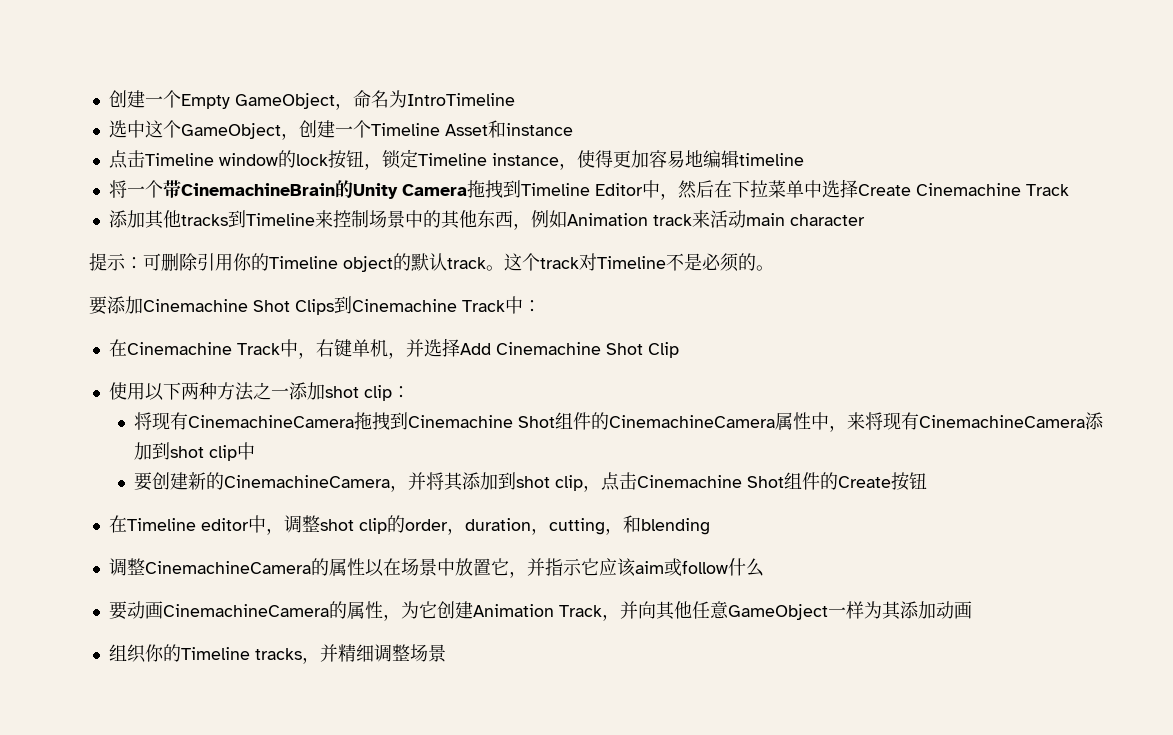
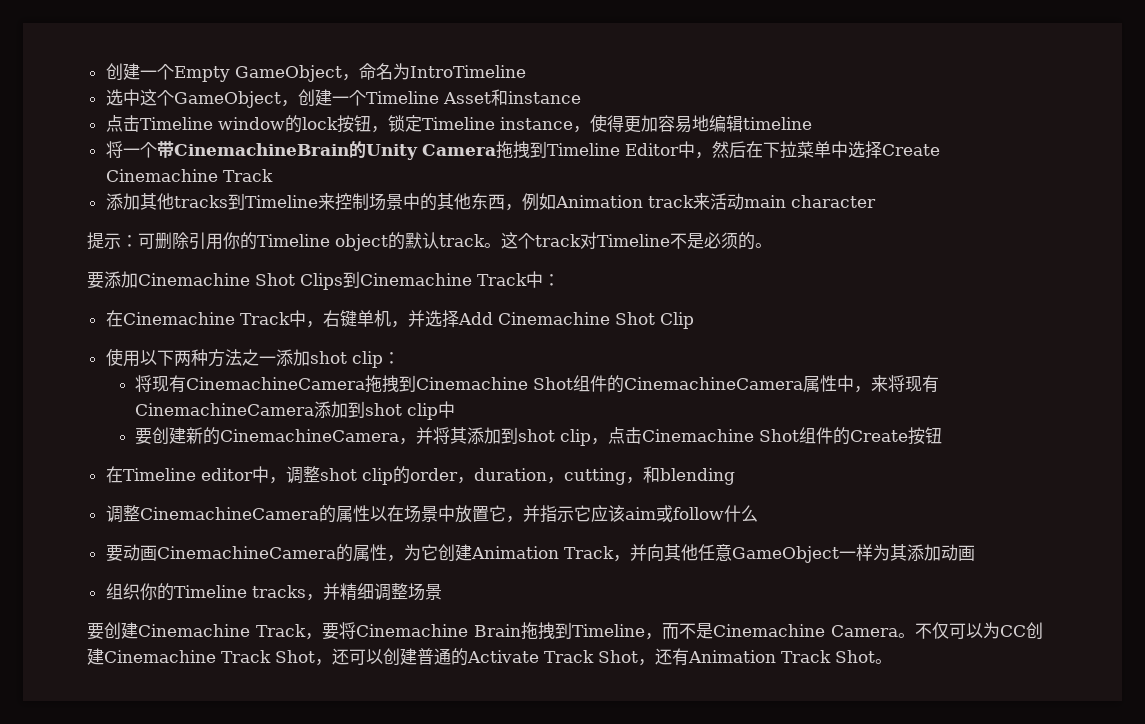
+ 要创建Cinemachine Track，要将Cinemachine Brain拖拽到Timeline，而不是Cinemachine Camera。不仅可以为CC创建Cinemachine Track Shot，还可以创建普通的Activate Track Shot，还有Animation Track Shot。

